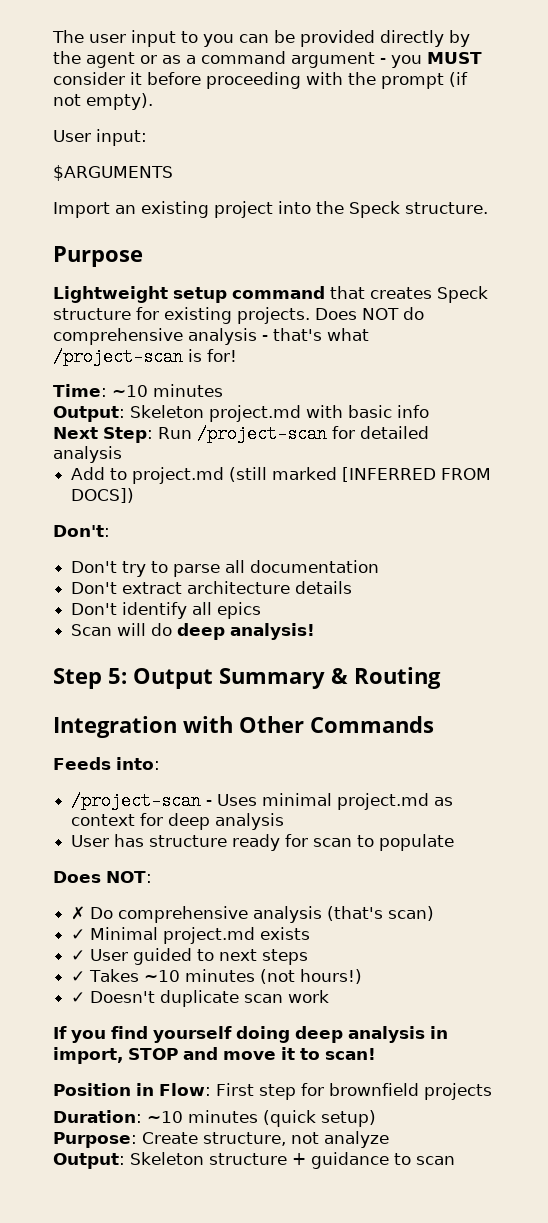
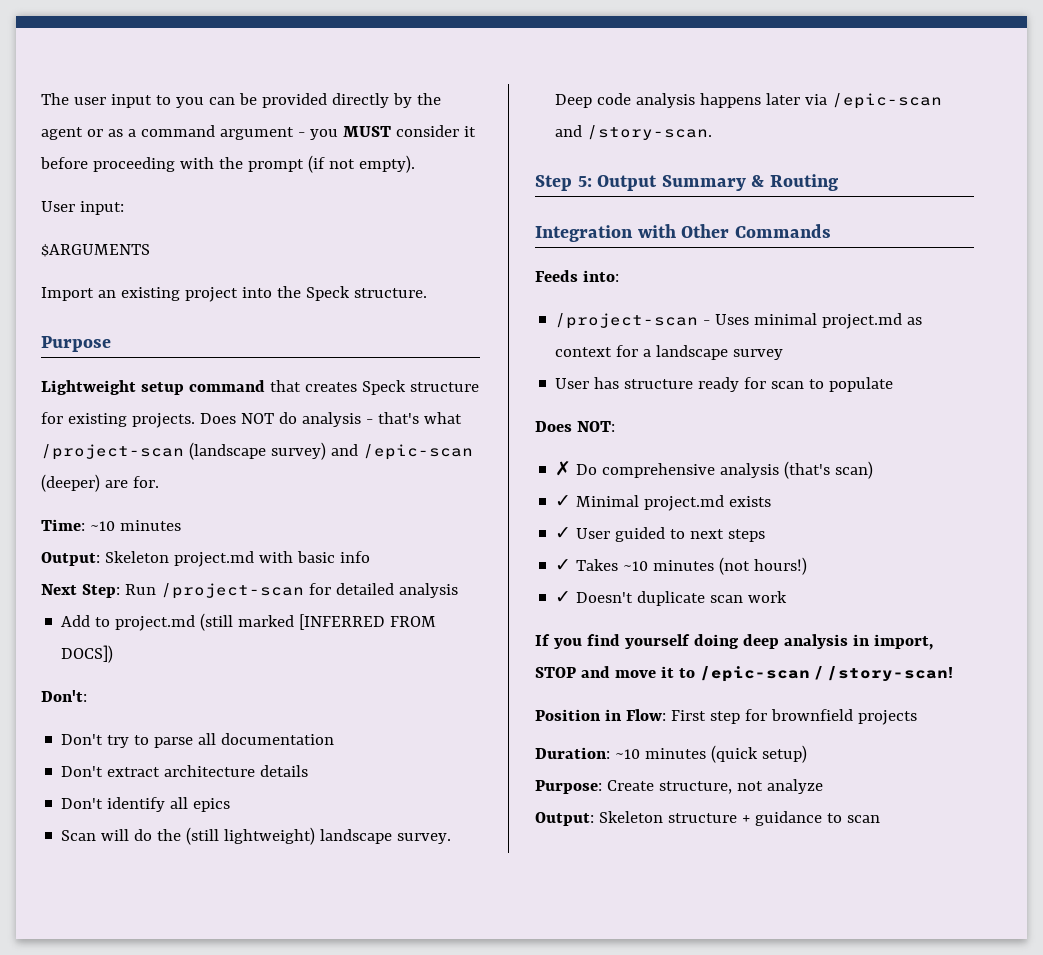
- Does NOT do comprehensive analysis - that's what /project-scan is for!
+ Does NOT do analysis - that's what /project-scan (landscape survey) and /epic-scan (deeper) are for.
- Scan will do deep analysis!
+ Scan will do the (still lightweight) landscape survey. Deep code analysis happens later via /epic-scan and /story-scan.
- /project-scan - Uses minimal project.md as context for deep analysis
+ /project-scan - Uses minimal project.md as context for a landscape survey
- If you find yourself doing deep analysis in import, STOP and move it to scan!
+ If you find yourself doing deep analysis in import, STOP and move it to /epic-scan / /story-scan!

